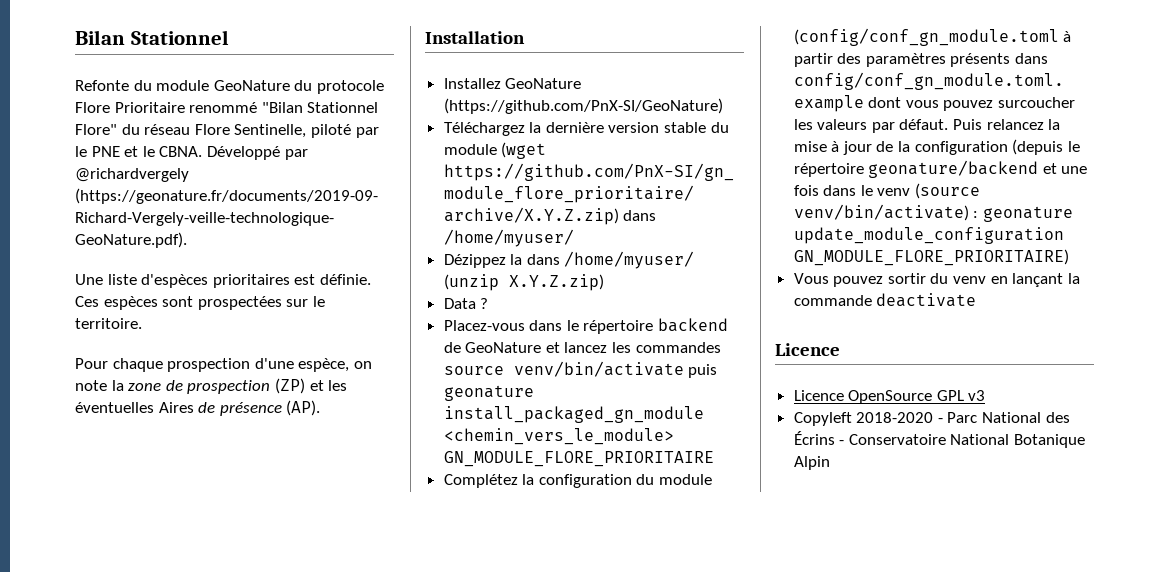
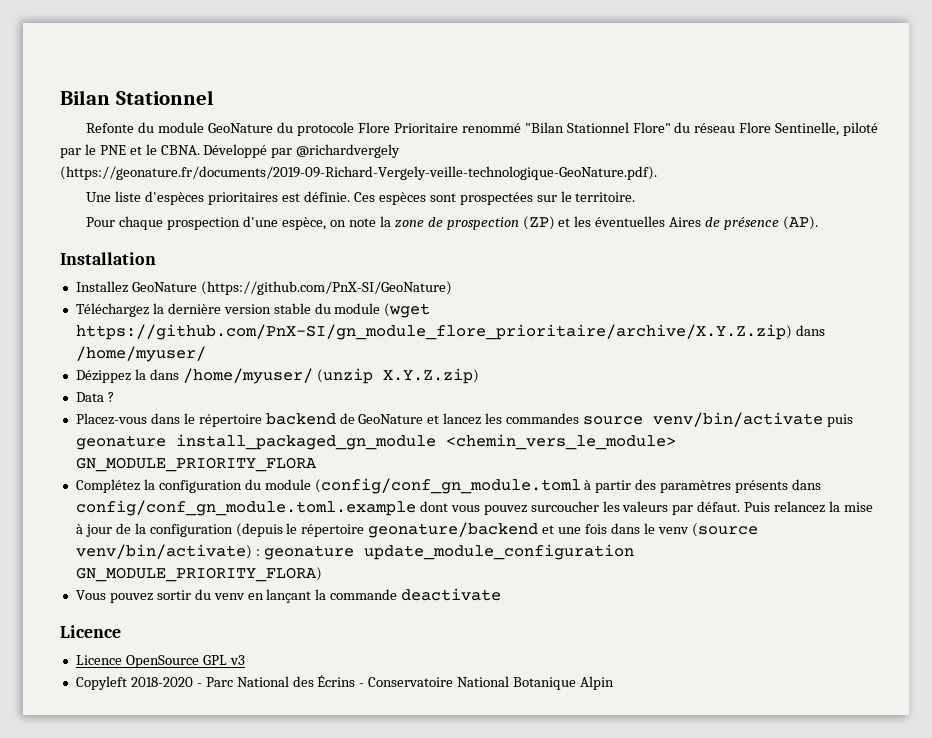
- Placez-vous dans le répertoire backend de GeoNature et lancez les commandes source venv/bin/activate puis geonature install_packaged_gn_module <chemin_vers_le_module> GN_MODULE_FLORE_PRIORITAIRE
+ Placez-vous dans le répertoire backend de GeoNature et lancez les commandes source venv/bin/activate puis geonature install_packaged_gn_module <chemin_vers_le_module> GN_MODULE_PRIORITY_FLORA
- Puis relancez la mise à jour de la configuration (depuis le répertoire geonature/backend et une fois dans le venv (source venv/bin/activate) : geonature update_module_configuration GN_MODULE_FLORE_PRIORITAIRE)
+ Puis relancez la mise à jour de la configuration (depuis le répertoire geonature/backend et une fois dans le venv (source venv/bin/activate) : geonature update_module_configuration GN_MODULE_PRIORITY_FLORA)

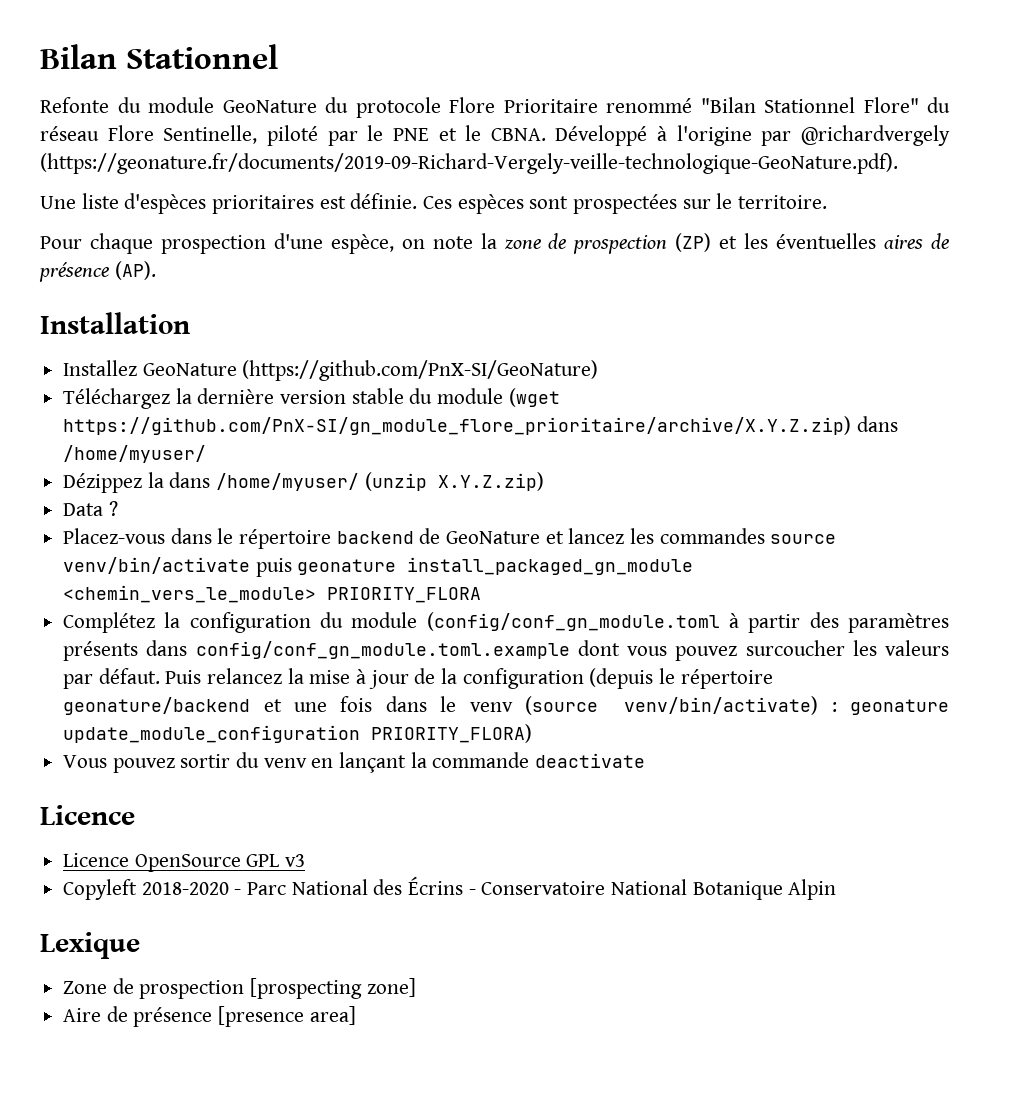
- Développé par @richardvergely (https://geonature.fr/documents/2019-09-Richard-Vergely-veille-technologique-GeoNature.pdf).
+ Développé à l'origine par @richardvergely (https://geonature.fr/documents/2019-09-Richard-Vergely-veille-technologique-GeoNature.pdf).
- Pour chaque prospection d'une espèce, on note la zone de prospection (ZP) et les éventuelles Aires de présence (AP).
+ Pour chaque prospection d'une espèce, on note la zone de prospection (ZP) et les éventuelles aires de présence (AP).
- Placez-vous dans le répertoire backend de GeoNature et lancez les commandes source venv/bin/activate puis geonature install_packaged_gn_module <chemin_vers_le_module> GN_MODULE_PRIORITY_FLORA
+ Placez-vous dans le répertoire backend de GeoNature et lancez les commandes source venv/bin/activate puis geonature install_packaged_gn_module <chemin_vers_le_module> PRIORITY_FLORA
- Puis relancez la mise à jour de la configuration (depuis le répertoire geonature/backend et une fois dans le venv (source venv/bin/activate) : geonature update_module_configuration GN_MODULE_PRIORITY_FLORA)
+ Puis relancez la mise à jour de la configuration (depuis le répertoire geonature/backend et une fois dans le venv (source venv/bin/activate) : geonature update_module_configuration PRIORITY_FLORA)
+ Lexique
+ Zone de prospection [prospecting zone]
+ Aire de présence [presence area]

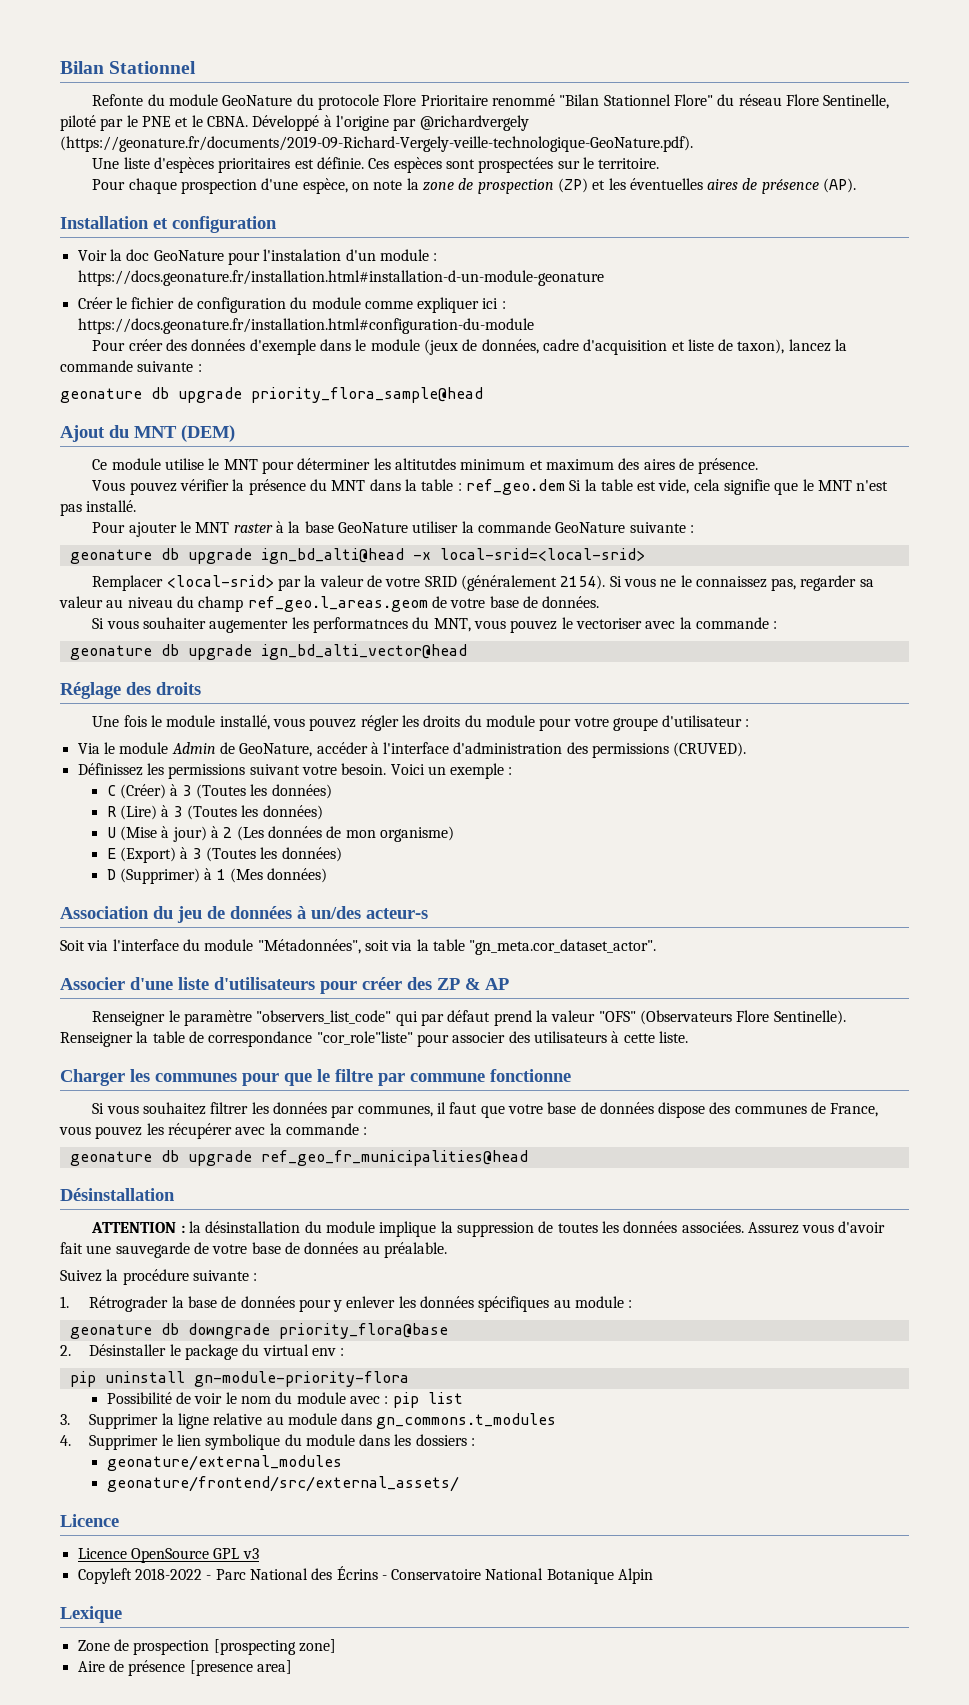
- Installation
- Installez GeoNature (https://github.com/PnX-SI/GeoNature)
- Téléchargez la dernière version stable du module (wget https://github.com/PnX-SI/gn_module_flore_prioritaire/archive/X.Y.Z.zip) dans /home/myuser/
- Dézippez la dans /home/myuser/ (unzip X.Y.Z.zip)
- Data ?
- Placez-vous dans le répertoire backend de GeoNature et lancez les commandes source venv/bin/activate puis geonature install_packaged_gn_module <chemin_vers_le_module> PRIORITY_FLORA
- Complétez la configuration du module (config/conf_gn_module.toml à partir des paramètres présents dans config/conf_gn_module.toml.example dont vous pouvez surcoucher les valeurs par défaut. Puis relancez la mise à jour de la configuration (depuis le répertoire geonature/backend et une fois dans le venv (source venv/bin/activate) : geonature update_module_configuration PRIORITY_FLORA)
- Vous pouvez sortir du venv en lançant la commande deactivate
+ Installation et configuration
+ Voir la doc GeoNature pour l'instalation d'un module : https://docs.geonature.fr/installation.html#installation-d-un-module-geonature
+ Créer le fichier de configuration du module comme expliquer ici : https://docs.geonature.fr/installation.html#configuration-du-module
+ Pour créer des données d'exemple dans le module (jeux de données, cadre d'acquisition et liste de taxon), lancez la commande suivante :
+ geonature db upgrade priority_flora_sample@head
+ Ajout du MNT (DEM)
+ Ce module utilise le MNT pour déterminer les altitutdes minimum et maximum des aires de présence.
+ Vous pouvez vérifier la présence du MNT dans la table : ref_geo.dem Si la table est vide, cela signifie que le MNT n'est pas installé.
+ Pour ajouter le MNT raster à la base GeoNature utiliser la commande GeoNature suivante :
+ geonature db upgrade ign_bd_alti@head -x local-srid=<local-srid>
+ Remplacer <local-srid> par la valeur de votre SRID (généralement 2154). Si vous ne le connaissez pas, regarder sa valeur au niveau du champ ref_geo.l_areas.geom de votre base de données.
+ Si vous souhaiter augementer les performatnces du MNT, vous pouvez le vectoriser avec la commande :
+ geonature db upgrade ign_bd_alti_vector@head
+ Réglage des droits
+ Une fois le module installé, vous pouvez régler les droits du module pour votre groupe d'utilisateur :
+ Via le module Admin de GeoNature, accéder à l'interface d'administration des permissions (CRUVED).
+ Définissez les permissions suivant votre besoin. Voici un exemple :
+ C (Créer) à 3 (Toutes les données)
+ R (Lire) à 3 (Toutes les données)
+ U (Mise à jour) à 2 (Les données de mon organisme)
+ E (Export) à 3 (Toutes les données)
+ D (Supprimer) à 1 (Mes données)
+ Association du jeu de données à un/des acteur-s
+ Soit via l'interface du module "Métadonnées", soit via la table "gn_meta.cor_dataset_actor".
+ Associer d'une liste d'utilisateurs pour créer des ZP & AP
+ Renseigner le paramètre "observers_list_code" qui par défaut prend la valeur "OFS" (Observateurs Flore Sentinelle). Renseigner la table de correspondance "cor_role"liste" pour associer des utilisateurs à cette liste.
+ Charger les communes pour que le filtre par commune fonctionne
+ Si vous souhaitez filtrer les données par communes, il faut que votre base de données dispose des communes de France, vous pouvez les récupérer avec la commande :
+ geonature db upgrade ref_geo_fr_municipalities@head
+ Désinstallation
+ ATTENTION : la désinstallation du module implique la suppression de toutes les données associées. Assurez vous d'avoir fait une sauvegarde de votre base de données au préalable.
+ Suivez la procédure suivante :
+ 1. Rétrograder la base de données pour y enlever les données spécifiques au module :
+ geonature db downgrade priority_flora@base
+ 2. Désinstaller le package du virtual env :
+ pip uninstall gn-module-priority-flora
+ Possibilité de voir le nom du module avec : pip list
+ 3. Supprimer la ligne relative au module dans gn_commons.t_modules
+ 4. Supprimer le lien symbolique du module dans les dossiers :
+ geonature/external_modules
+ geonature/frontend/src/external_assets/
- Copyleft 2018-2020 - Parc National des Écrins - Conservatoire National Botanique Alpin
+ Copyleft 2018-2022 - Parc National des Écrins - Conservatoire National Botanique Alpin

